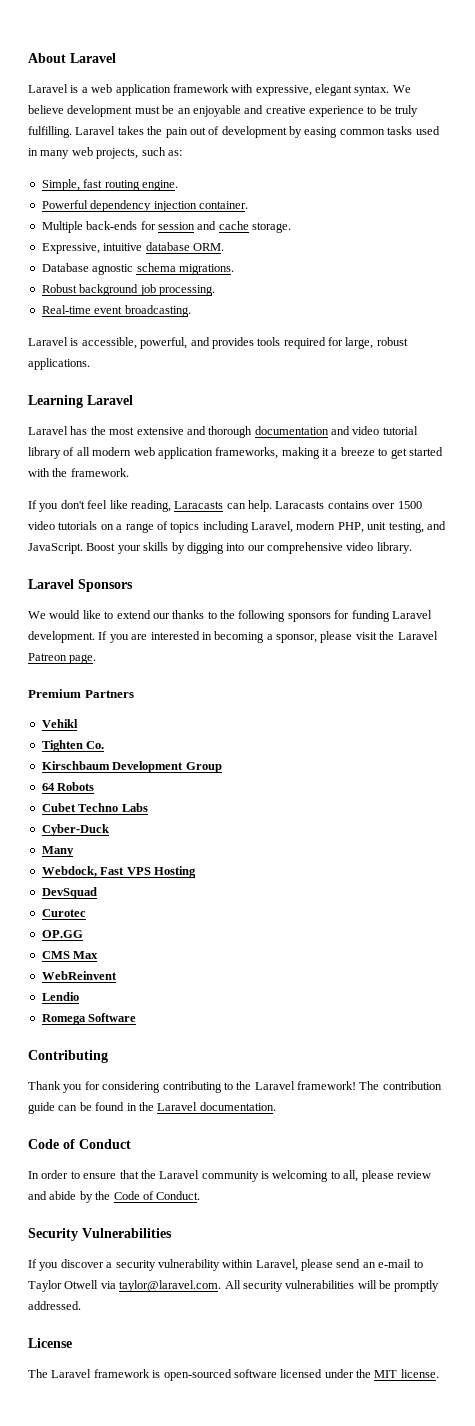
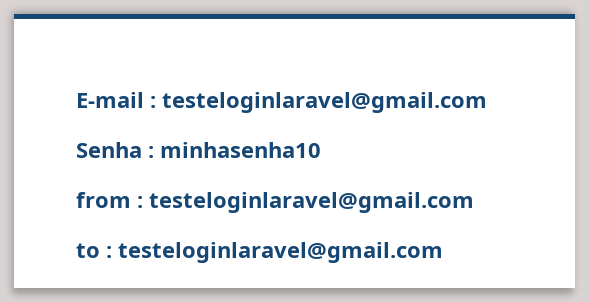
- About Laravel
- Laravel is a web application framework with expressive, elegant syntax. We believe development must be an enjoyable and creative experience to be truly fulfilling. Laravel takes the pain out of development by easing common tasks used in many web projects, such as:
- Simple, fast routing engine.
- Powerful dependency injection container.
- Multiple back-ends for session and cache storage.
- Expressive, intuitive database ORM.
- Database agnostic schema migrations.
- Robust background job processing.
- Real-time event broadcasting.
- Laravel is accessible, powerful, and provides tools required for large, robust applications.
- Learning Laravel
- Laravel has the most extensive and thorough documentation and video tutorial library of all modern web application frameworks, making it a breeze to get started with the framework.
- If you don't feel like reading, Laracasts can help. Laracasts contains over 1500 video tutorials on a range of topics including Laravel, modern PHP, unit testing, and JavaScript. Boost your skills by digging into our comprehensive video library.
- Laravel Sponsors
- We would like to extend our thanks to the following sponsors for funding Laravel development. If you are interested in becoming a sponsor, please visit the Laravel Patreon page.
- Premium Partners
- Vehikl
- Tighten Co.
- Kirschbaum Development Group
- 64 Robots
- Cubet Techno Labs
- Cyber-Duck
- Many
- Webdock, Fast VPS Hosting
- DevSquad
- Curotec
- OP.GG
- CMS Max
- WebReinvent
- Lendio
- Romega Software
- Contributing
- Thank you for considering contributing to the Laravel framework! The contribution guide can be found in the Laravel documentation.
- Code of Conduct
- In order to ensure that the Laravel community is welcoming to all, please review and abide by the Code of Conduct.
- Security Vulnerabilities
- If you discover a security vulnerability within Laravel, please send an e-mail to Taylor Otwell via taylor@laravel.com. All security vulnerabilities will be promptly addressed.
- License
- The Laravel framework is open-sourced software licensed under the MIT license.
+ E-mail : testeloginlaravel@gmail.com
+ Senha : minhasenha10
+ from : testeloginlaravel@gmail.com
+ to : testeloginlaravel@gmail.com

